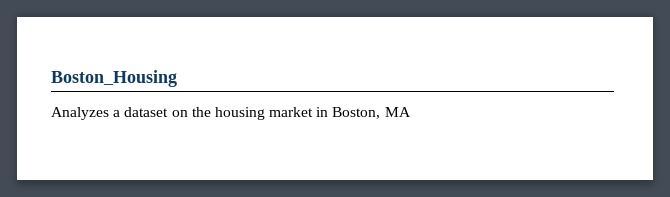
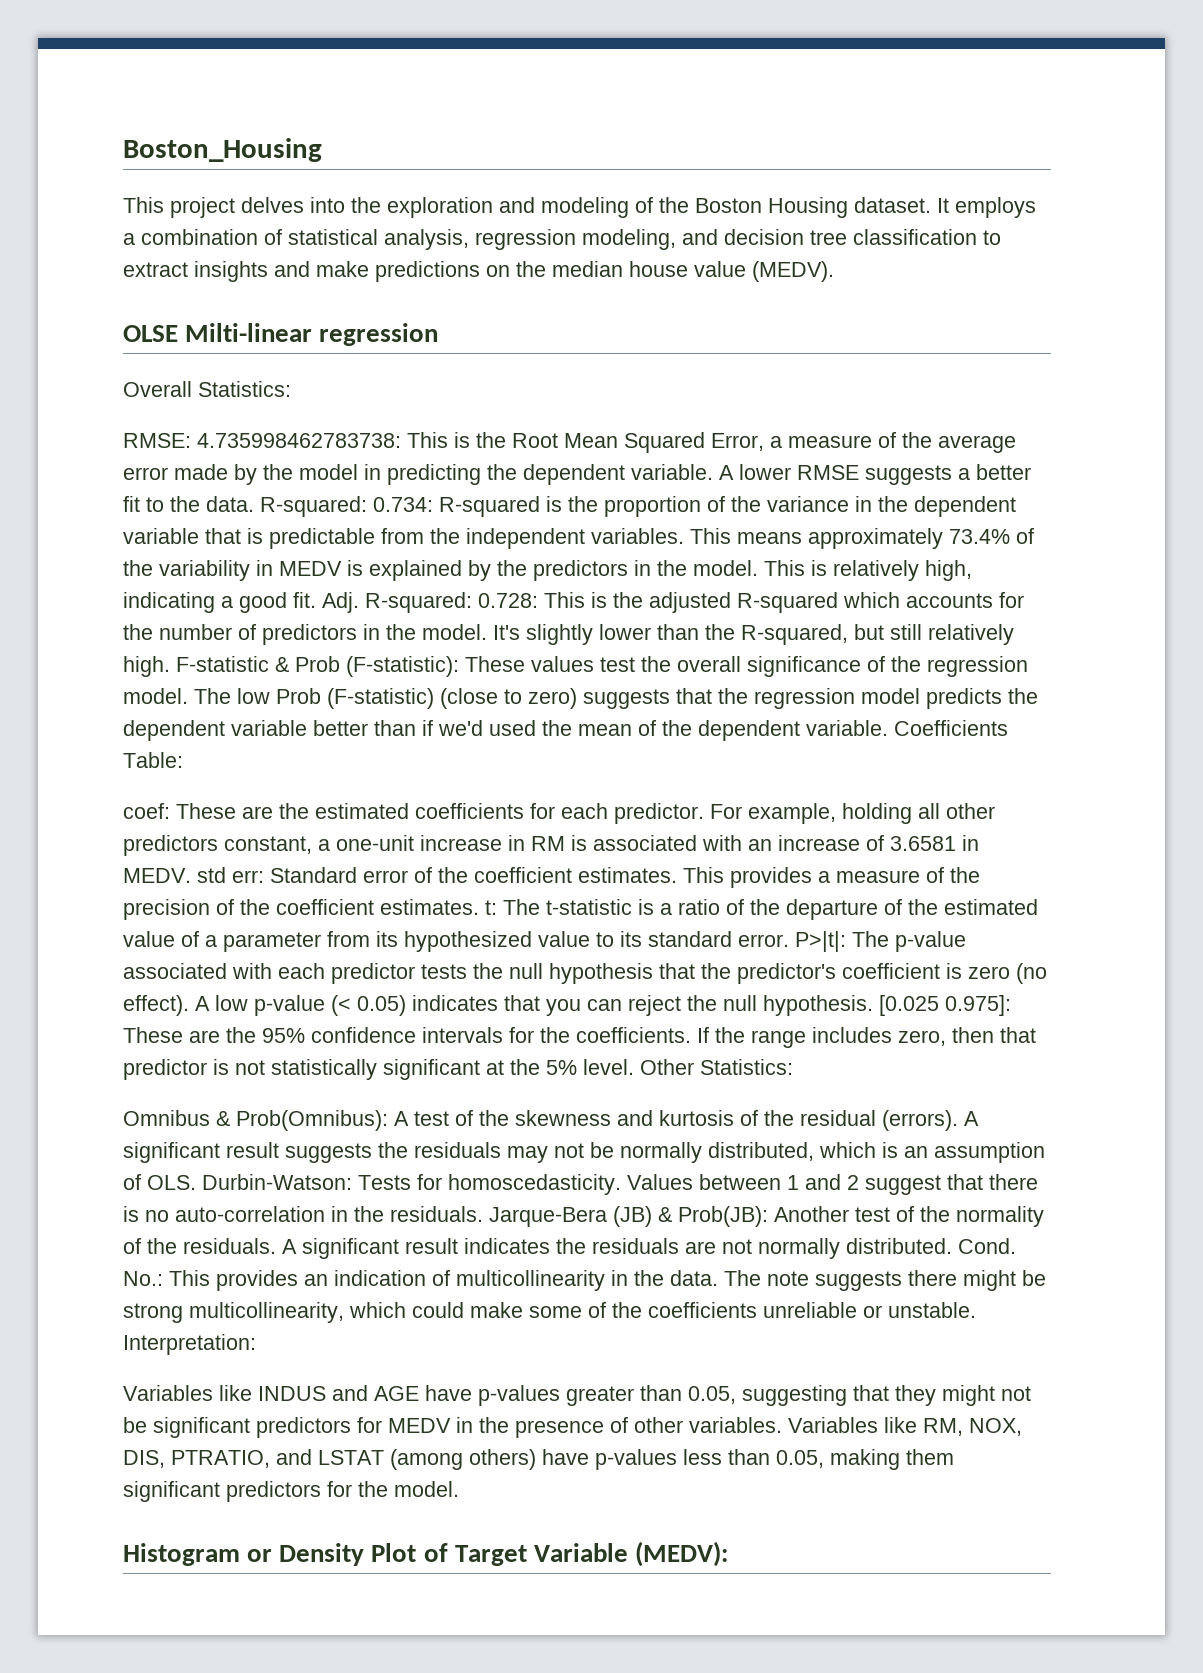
- Analyzes a dataset on the housing market in Boston, MA
+ This project delves into the exploration and modeling of the Boston Housing dataset. It employs a combination of statistical analysis, regression modeling, and decision tree classification to extract insights and make predictions on the median house value (MEDV).
+ OLSE Milti-linear regression
+ Overall Statistics:
+ RMSE: 4.735998462783738: This is the Root Mean Squared Error, a measure of the average error made by the model in predicting the dependent variable. A lower RMSE suggests a better fit to the data. R-squared: 0.734: R-squared is the proportion of the variance in the dependent variable that is predictable from the independent variables. This means approximately 73.4% of the variability in MEDV is explained by the predictors in the model. This is relatively high, indicating a good fit. Adj. R-squared: 0.728: This is the adjusted R-squared which accounts for the number of predictors in the model. It's slightly lower than the R-squared, but still relatively high. F-statistic & Prob (F-statistic): These values test the overall significance of the regression model. The low Prob (F-statistic) (close to zero) suggests that the regression model predicts the dependent variable better than if we'd used the mean of the dependent variable. Coefficients Table:
+ coef: These are the estimated coefficients for each predictor. For example, holding all other predictors constant, a one-unit increase in RM is associated with an increase of 3.6581 in MEDV. std err: Standard error of the coefficient estimates. This provides a measure of the precision of the coefficient estimates. t: The t-statistic is a ratio of the departure of the estimated value of a parameter from its hypothesized value to its standard error. P>|t|: The p-value associated with each predictor tests the null hypothesis that the predictor's coefficient is zero (no effect). A low p-value (< 0.05) indicates that you can reject the null hypothesis. [0.025 0.975]: These are the 95% confidence intervals for the coefficients. If the range includes zero, then that predictor is not statistically significant at the 5% level. Other Statistics:
+ Omnibus & Prob(Omnibus): A test of the skewness and kurtosis of the residual (errors). A significant result suggests the residuals may not be normally distributed, which is an assumption of OLS. Durbin-Watson: Tests for homoscedasticity. Values between 1 and 2 suggest that there is no auto-correlation in the residuals. Jarque-Bera (JB) & Prob(JB): Another test of the normality of the residuals. A significant result indicates the residuals are not normally distributed. Cond. No.: This provides an indication of multicollinearity in the data. The note suggests there might be strong multicollinearity, which could make some of the coefficients unreliable or unstable. Interpretation:
+ Variables like INDUS and AGE have p-values greater than 0.05, suggesting that they might not be significant predictors for MEDV in the presence of other variables. Variables like RM, NOX, DIS, PTRATIO, and LSTAT (among others) have p-values less than 0.05, making them significant predictors for the model.
+ Histogram or Density Plot of Target Variable (MEDV):

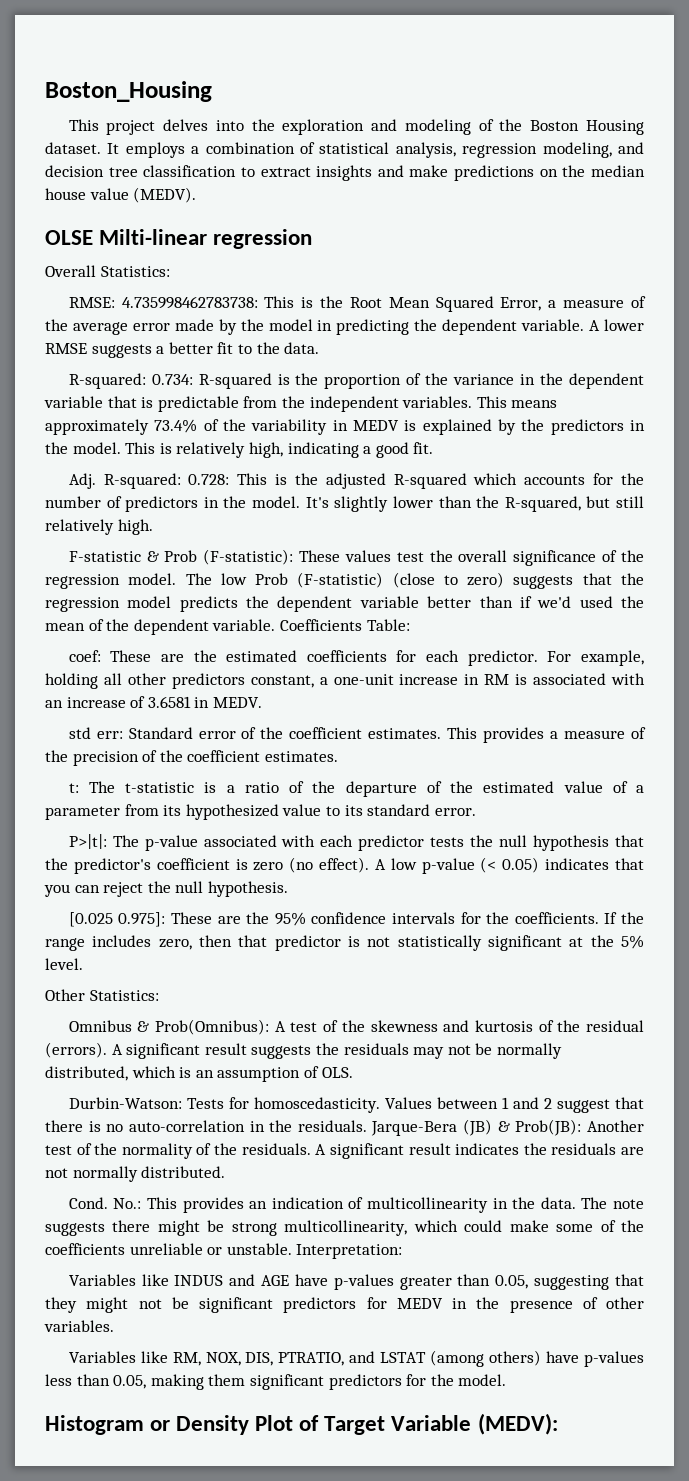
- A lower RMSE suggests a better fit to the data. R-squared: 0.734: R-squared is the proportion of the variance in the dependent variable that is predictable from the independent variables.
+ A lower RMSE suggests a better fit to the data.
+ R-squared: 0.734: R-squared is the proportion of the variance in the dependent variable that is predictable from the independent variables.
- This is relatively high, indicating a good fit. Adj. R-squared: 0.728: This is the adjusted R-squared which accounts for the number of predictors in the model.
+ This is relatively high, indicating a good fit.
+ Adj. R-squared: 0.728: This is the adjusted R-squared which accounts for the number of predictors in the model.
- It's slightly lower than the R-squared, but still relatively high. F-statistic & Prob (F-statistic): These values test the overall significance of the regression model.
+ It's slightly lower than the R-squared, but still relatively high.
+ F-statistic & Prob (F-statistic): These values test the overall significance of the regression model.
- For example, holding all other predictors constant, a one-unit increase in RM is associated with an increase of 3.6581 in MEDV. std err: Standard error of the coefficient estimates.
+ For example, holding all other predictors constant, a one-unit increase in RM is associated with an increase of 3.6581 in MEDV.
+ std err: Standard error of the coefficient estimates.
- This provides a measure of the precision of the coefficient estimates. t: The t-statistic is a ratio of the departure of the estimated value of a parameter from its hypothesized value to its standard error. P>|t|: The p-value associated with each predictor tests the null hypothesis that the predictor's coefficient is zero (no effect).
+ This provides a measure of the precision of the coefficient estimates.
+ t: The t-statistic is a ratio of the departure of the estimated value of a parameter from its hypothesized value to its standard error.
+ P>|t|: The p-value associated with each predictor tests the null hypothesis that the predictor's coefficient is zero (no effect).
- A low p-value (< 0.05) indicates that you can reject the null hypothesis. [0.025 0.975]: These are the 95% confidence intervals for the coefficients.
+ A low p-value (< 0.05) indicates that you can reject the null hypothesis.
+ [0.025 0.975]: These are the 95% confidence intervals for the coefficients.
- If the range includes zero, then that predictor is not statistically significant at the 5% level. Other Statistics:
+ If the range includes zero, then that predictor is not statistically significant at the 5% level.
+ Other Statistics:
- A significant result suggests the residuals may not be normally distributed, which is an assumption of OLS. Durbin-Watson: Tests for homoscedasticity.
+ A significant result suggests the residuals may not be normally distributed, which is an assumption of OLS.
+ Durbin-Watson: Tests for homoscedasticity.
- A significant result indicates the residuals are not normally distributed. Cond.
+ A significant result indicates the residuals are not normally distributed.
+ Cond.
- Variables like INDUS and AGE have p-values greater than 0.05, suggesting that they might not be significant predictors for MEDV in the presence of other variables. Variables like RM, NOX, DIS, PTRATIO, and LSTAT (among others) have p-values less than 0.05, making them significant predictors for the model.
+ Variables like INDUS and AGE have p-values greater than 0.05, suggesting that they might not be significant predictors for MEDV in the presence of other variables.
+ Variables like RM, NOX, DIS, PTRATIO, and LSTAT (among others) have p-values less than 0.05, making them significant predictors for the model.

